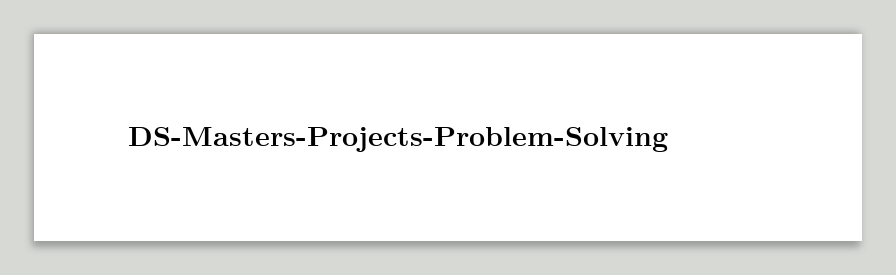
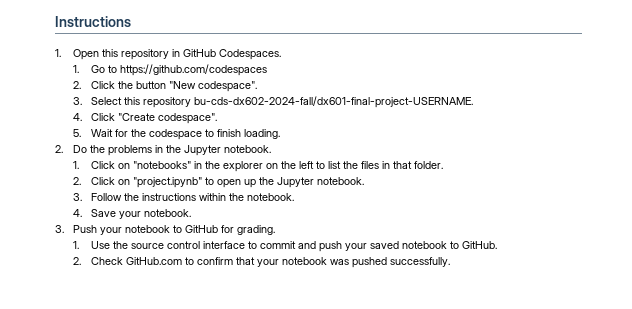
- DS-Masters-Projects-Problem-Solving
+ Instructions
+ 1. Open this repository in GitHub Codespaces.
+ 1. Go to https://github.com/codespaces
+ 2. Click the button "New codespace".
+ 3. Select this repository bu-cds-dx602-2024-fall/dx601-final-project-USERNAME.
+ 4. Click "Create codespace".
+ 5. Wait for the codespace to finish loading.
+ 2. Do the problems in the Jupyter notebook.
+ 1. Click on "notebooks" in the explorer on the left to list the files in that folder.
+ 2. Click on "project.ipynb" to open up the Jupyter notebook.
+ 3. Follow the instructions within the notebook.
+ 4. Save your notebook.
+ 3. Push your notebook to GitHub for grading.
+ 1. Use the source control interface to commit and push your saved notebook to GitHub.
+ 2. Check GitHub.com to confirm that your notebook was pushed successfully.

